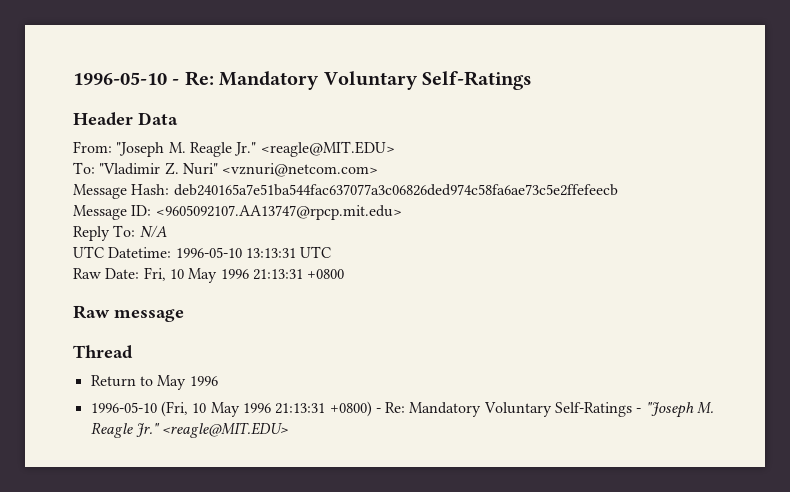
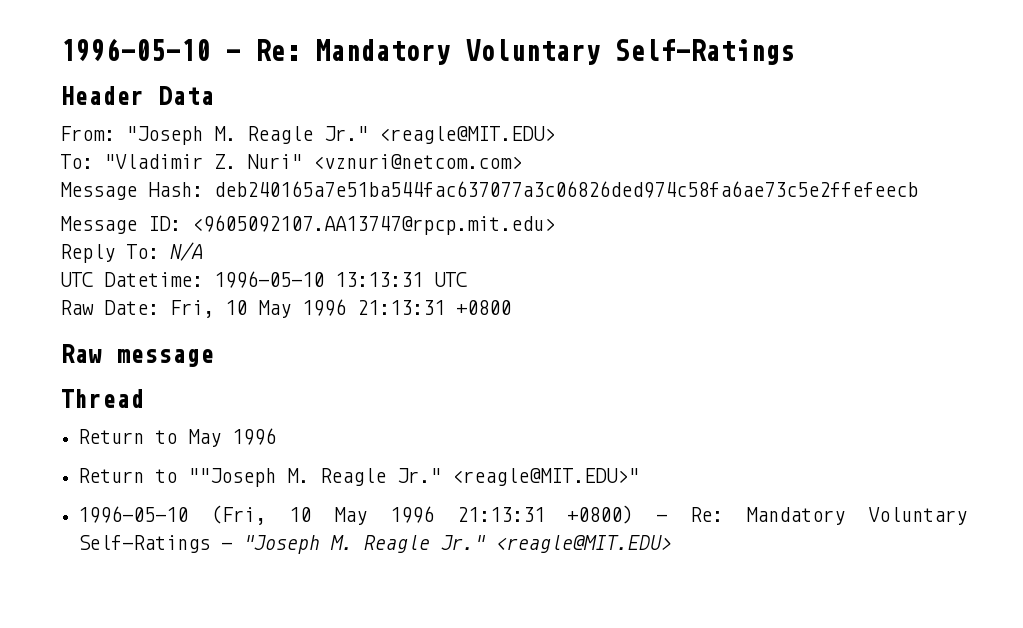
+ Return to ""Joseph M. Reagle Jr." <reagle@MIT.EDU>"

